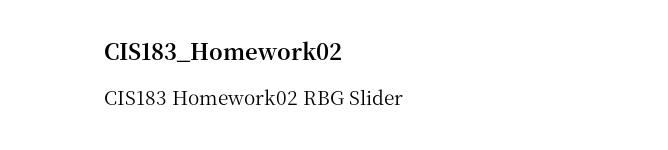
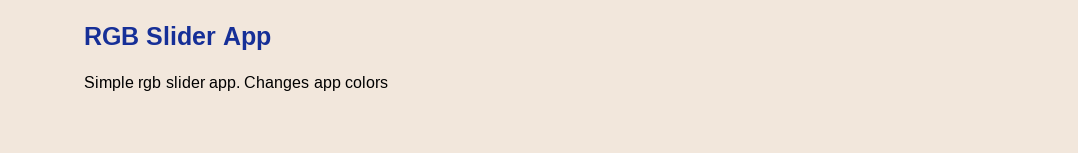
- CIS183_Homework02
- CIS183 Homework02 RBG Slider
+ RGB Slider App
+ Simple rgb slider app. Changes app colors

